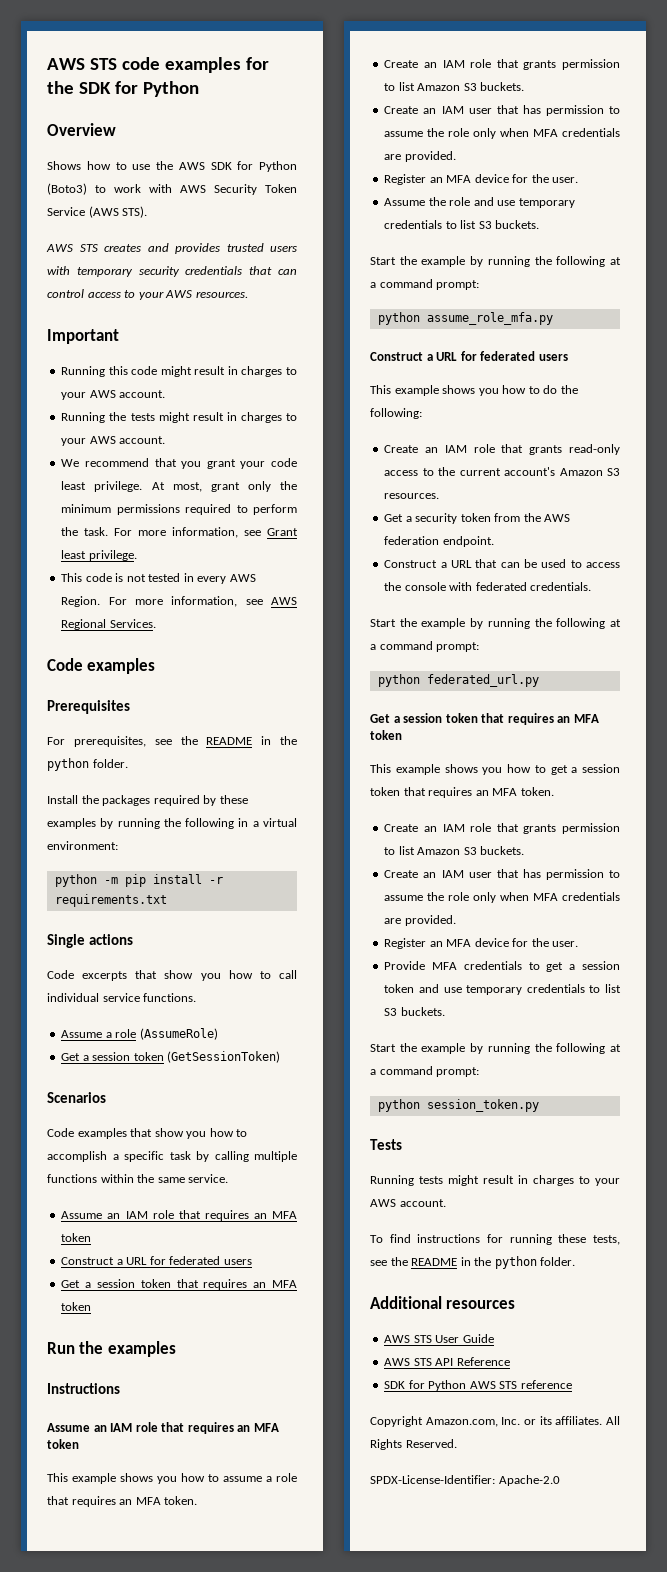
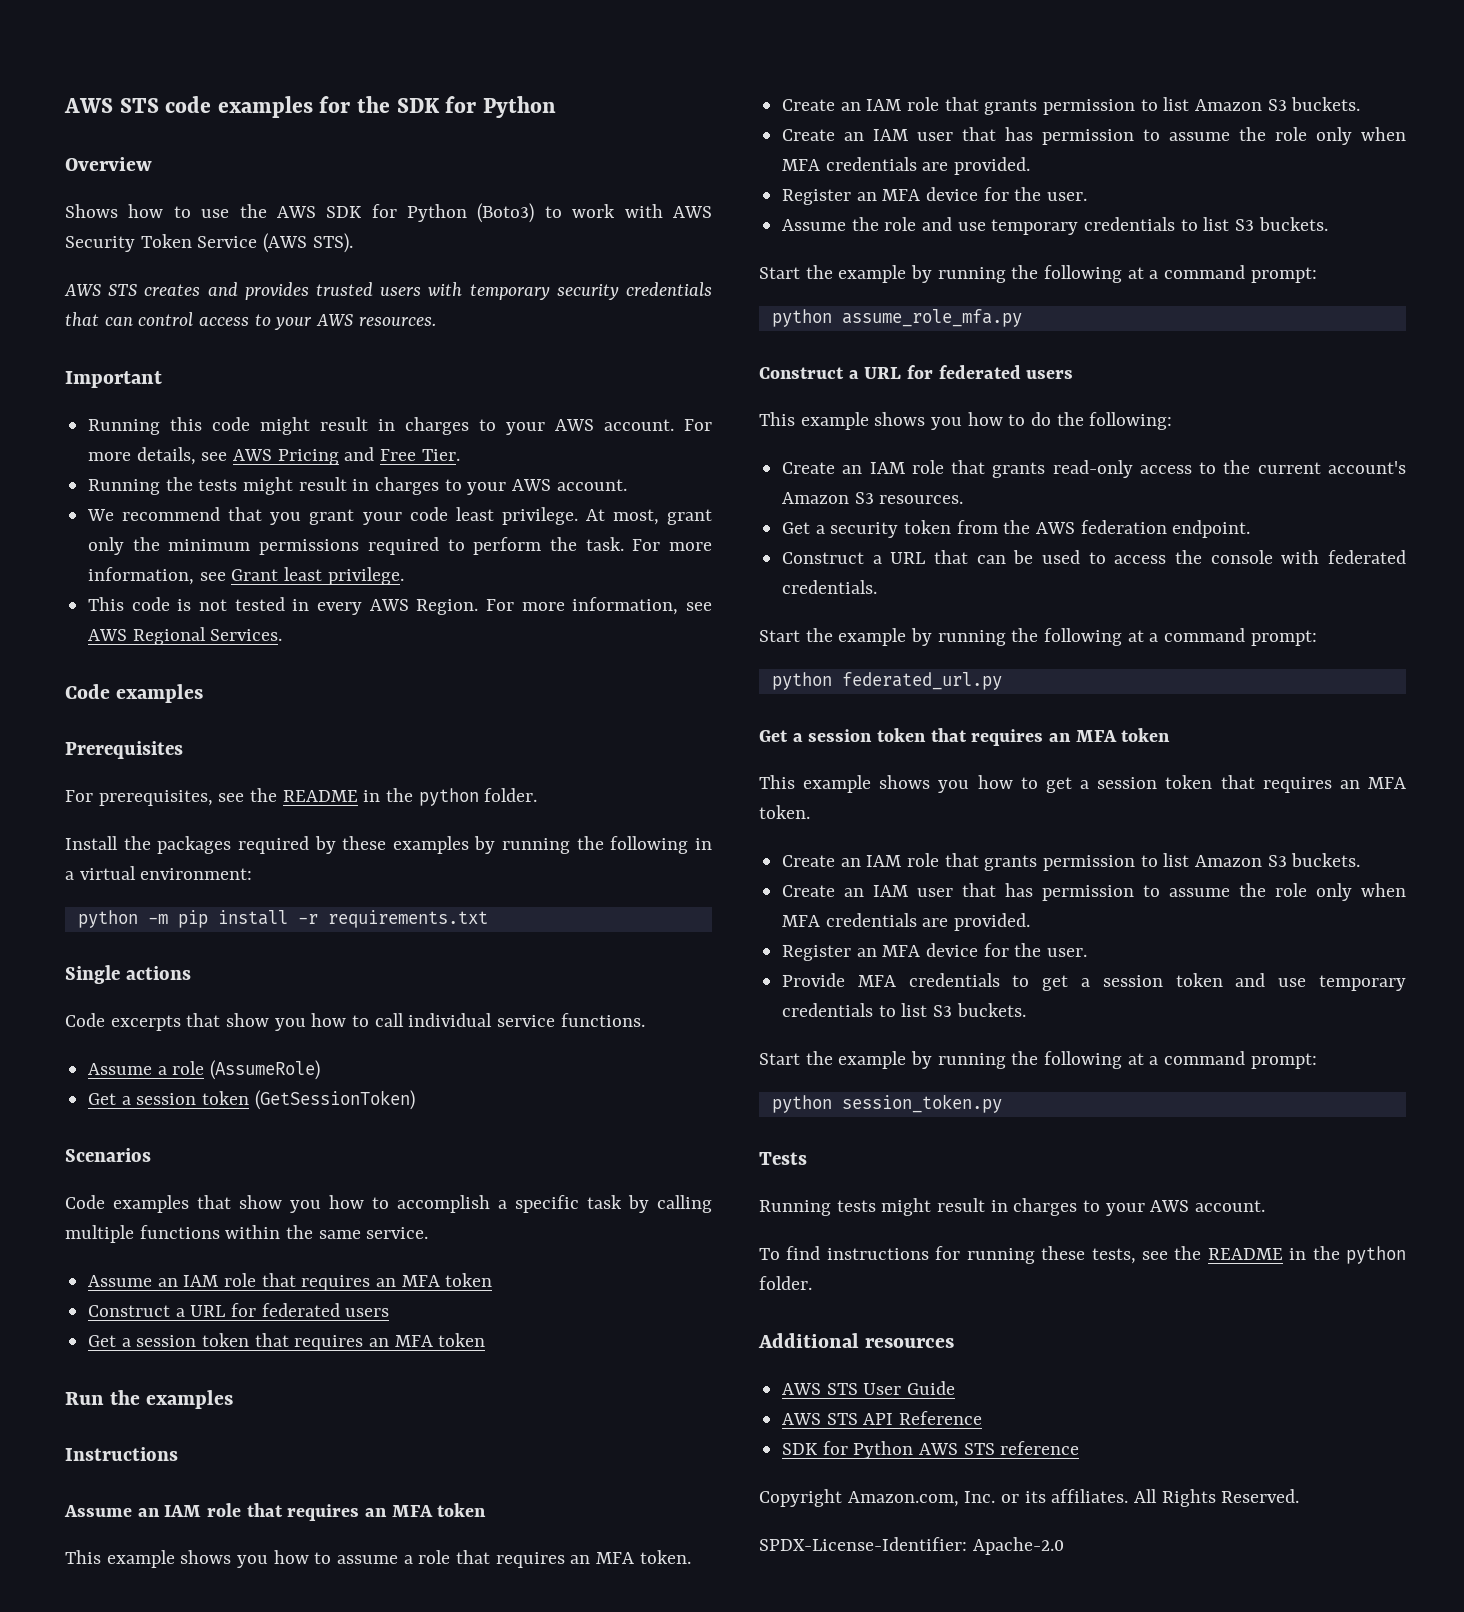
+ For more details, see AWS Pricing and Free Tier.

